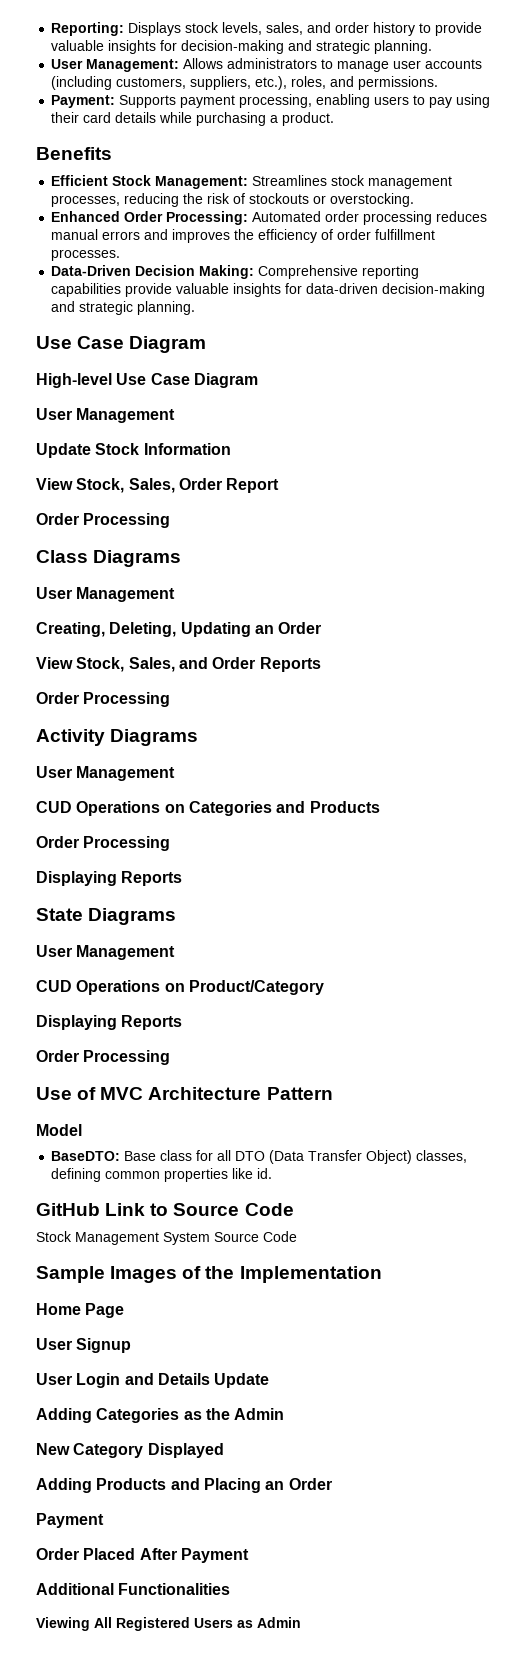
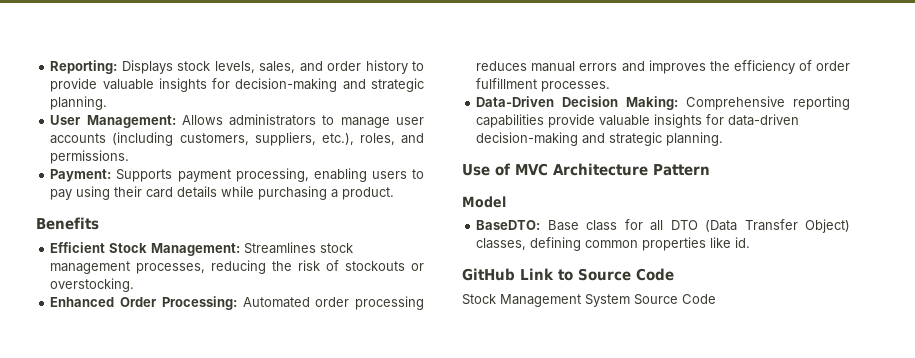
  Data-Driven Decision Making: Comprehensive reporting capabilities provide valuable insights for data-driven decision-making and strategic planning.
- Use Case Diagram
- High-level Use Case Diagram
- User Management
- Update Stock Information
- View Stock, Sales, Order Report
- Order Processing
- Class Diagrams
- User Management
- Creating, Deleting, Updating an Order
- View Stock, Sales, and Order Reports
- Order Processing
- Activity Diagrams
- User Management
- CUD Operations on Categories and Products
- Order Processing
- Displaying Reports
- State Diagrams
- User Management
- CUD Operations on Product/Category
- Displaying Reports
- Order Processing
- Sample Images of the Implementation
- Home Page
- User Signup
- User Login and Details Update
- Adding Categories as the Admin
- New Category Displayed
- Adding Products and Placing an Order
- Payment
- Order Placed After Payment
- Additional Functionalities
- Viewing All Registered Users as Admin

